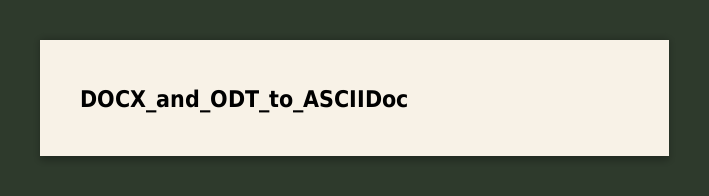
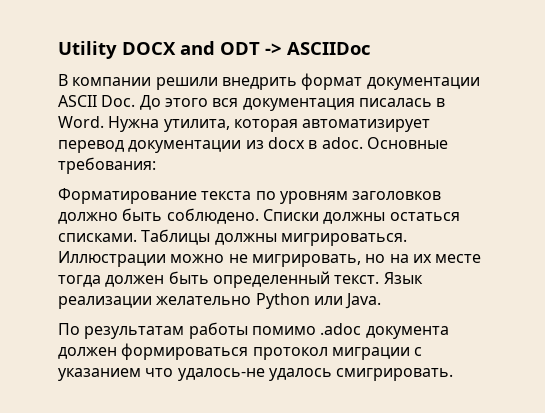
- DOCX_and_ODT_to_ASCIIDoc
+ Utility DOCX and ODT -> ASCIIDoc
+ В компании решили внедрить формат документации ASCII Doc. До этого вся документация писалась в Word. Нужна утилита, которая автоматизирует перевод документации из docx в adoc. Основные требования:
+ Форматирование текста по уровням заголовков должно быть соблюдено. Списки должны остаться списками. Таблицы должны мигрироваться. Иллюстрации можно не мигрировать, но на их месте тогда должен быть определенный текст. Язык реализации желательно Python или Java.
+ По результатам работы помимо .adoc документа должен формироваться протокол миграции с указанием что удалось-не удалось смигрировать.

